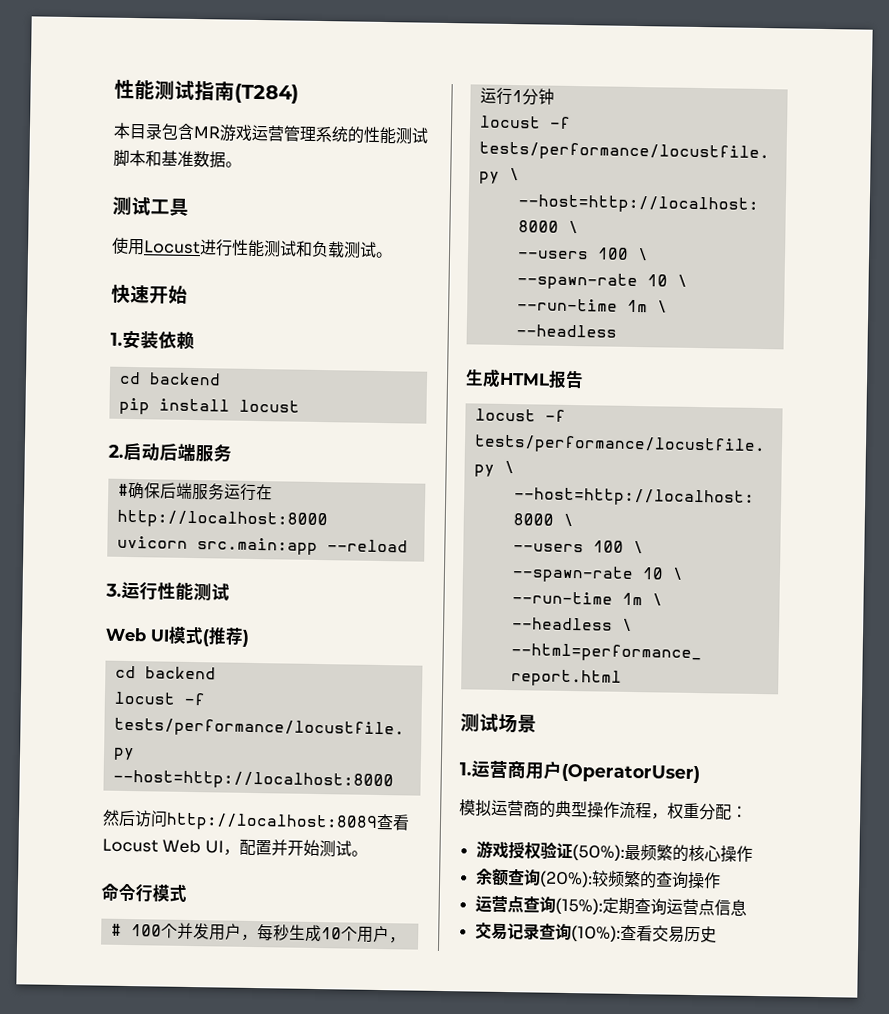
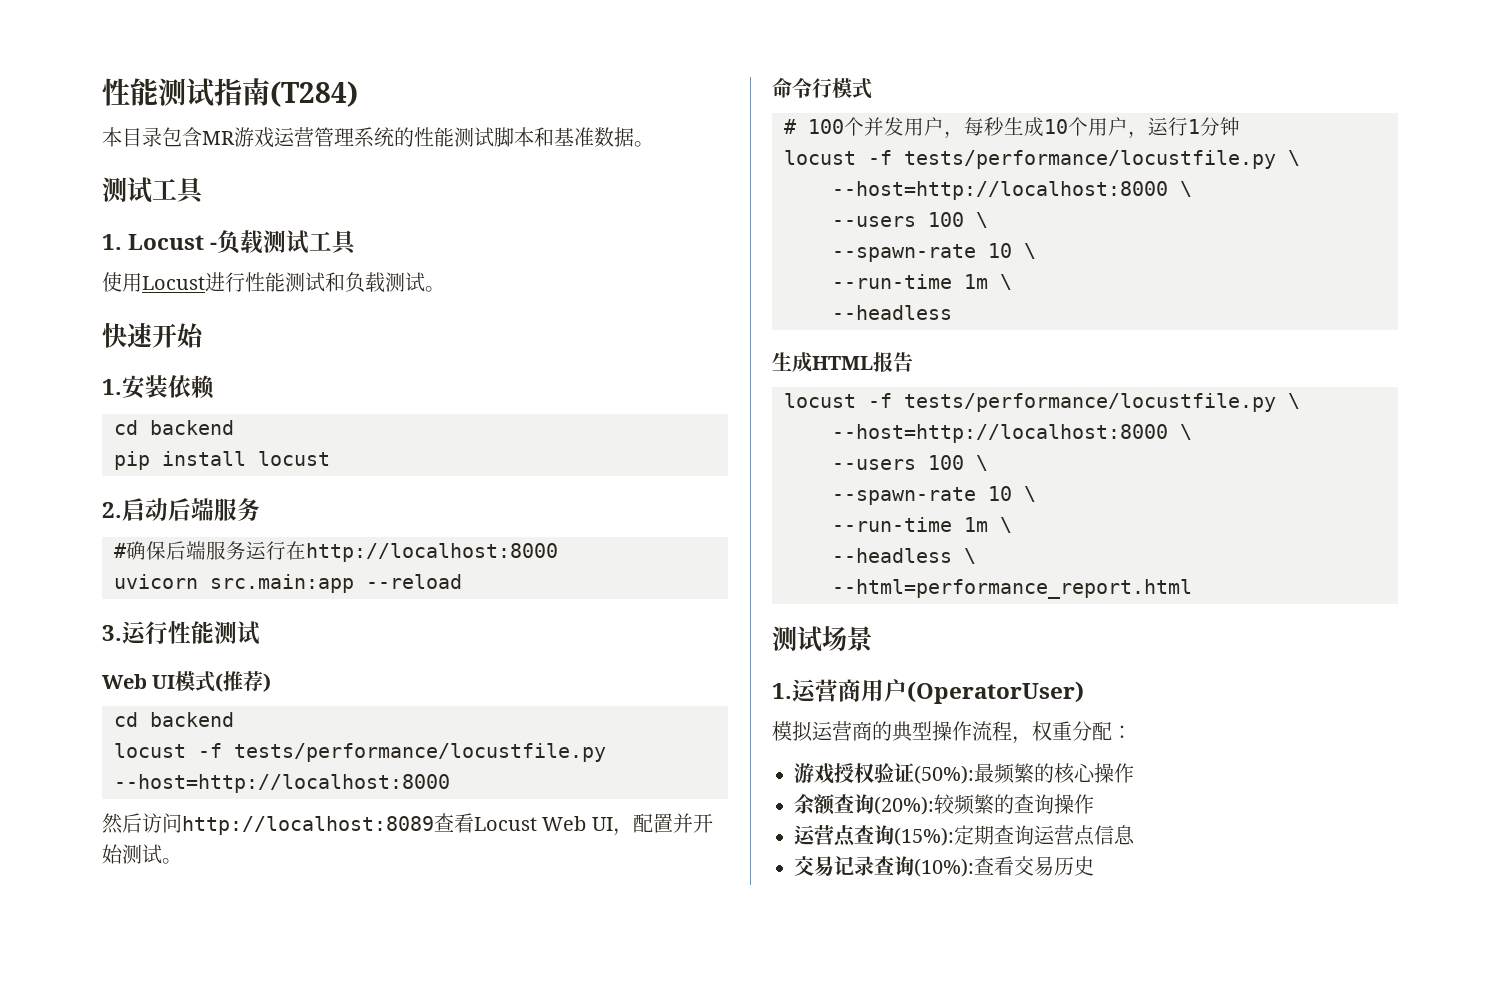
+ 1. Locust -负载测试工具

